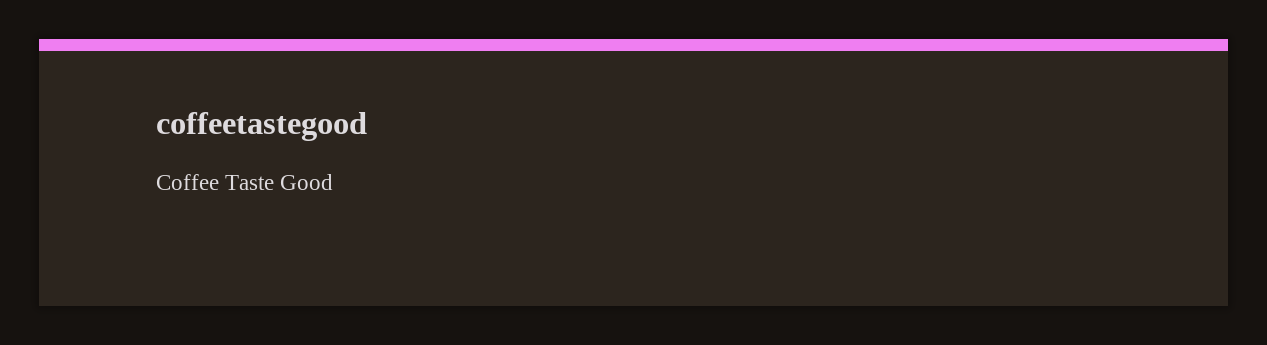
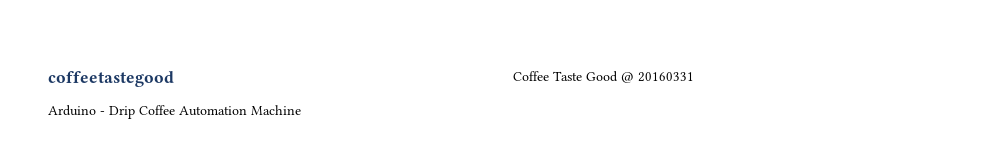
+ Arduino - Drip Coffee Automation Machine
- Coffee Taste Good
+ Coffee Taste Good @ 20160331

